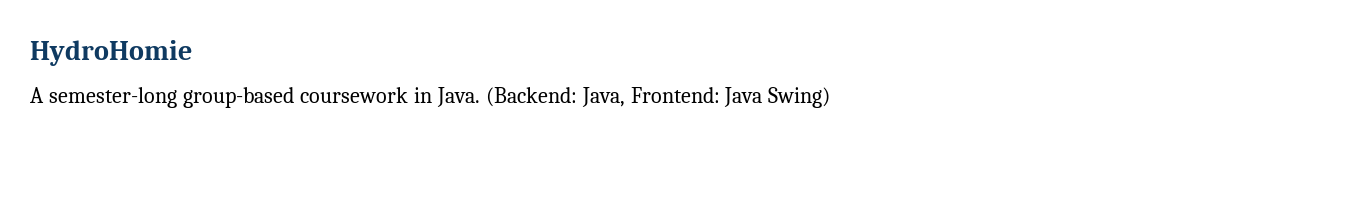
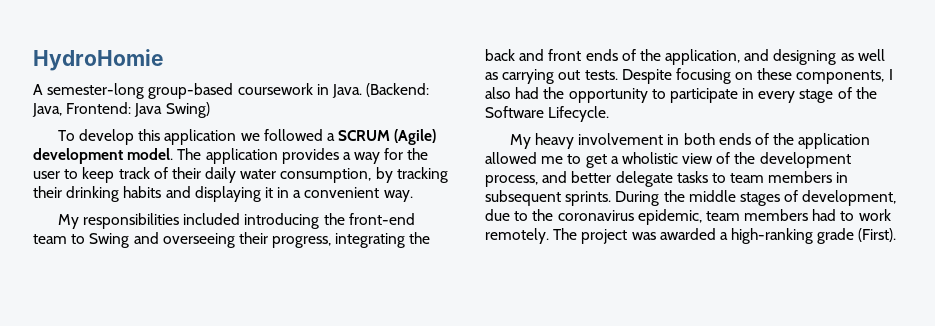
+ To develop this application we followed a SCRUM (Agile) development model. The application provides a way for the user to keep track of their daily water consumption, by tracking their drinking habits and displaying it in a convenient way.
+ My responsibilities included introducing the front-end team to Swing and overseeing their progress, integrating the back and front ends of the application, and designing as well as carrying out tests. Despite focusing on these components, I also had the opportunity to participate in every stage of the Software Lifecycle.
+ My heavy involvement in both ends of the application allowed me to get a wholistic view of the development process, and better delegate tasks to team members in subsequent sprints. During the middle stages of development, due to the coronavirus epidemic, team members had to work remotely. The project was awarded a high-ranking grade (First).

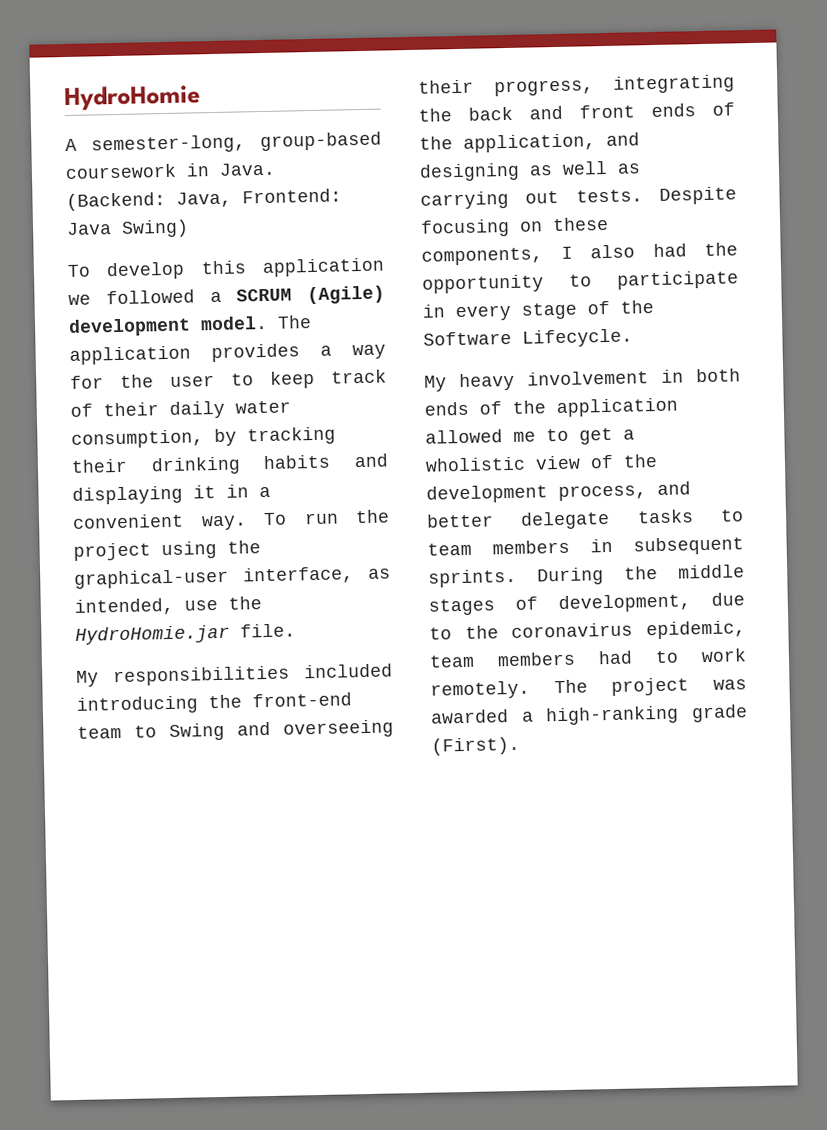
- A semester-long group-based coursework in Java.
+ A semester-long, group-based coursework in Java.
+ To run the project using the graphical-user interface, as intended, use the HydroHomie.jar file.

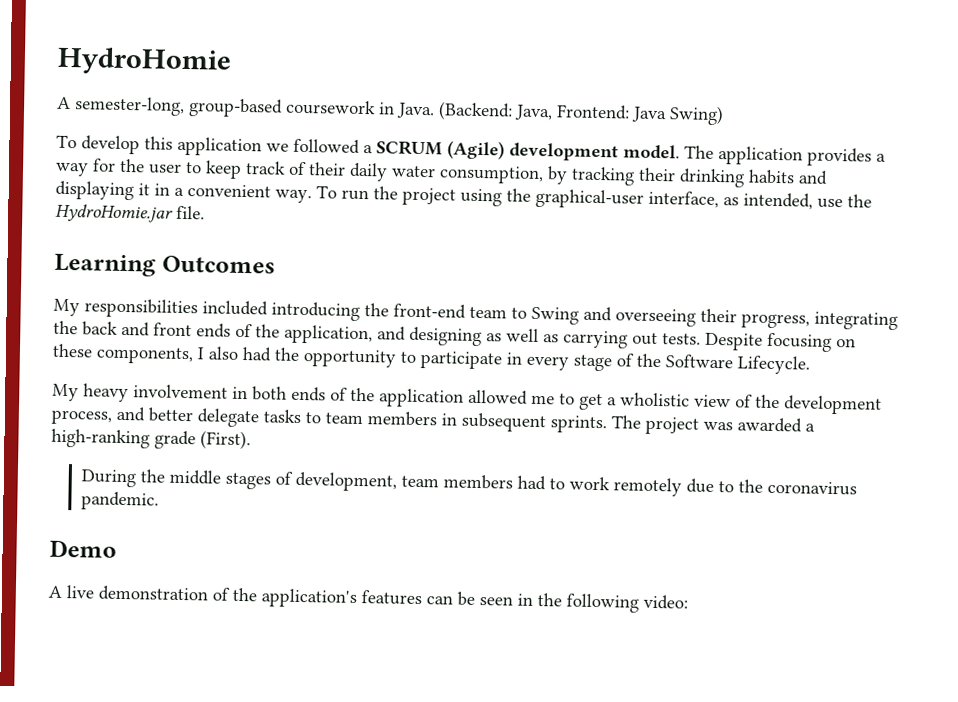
+ Learning Outcomes
- During the middle stages of development, due to the coronavirus epidemic, team members had to work remotely.
+ During the middle stages of development, team members had to work remotely due to the coronavirus pandemic.
+ Demo
+ A live demonstration of the application's features can be seen in the following video:

